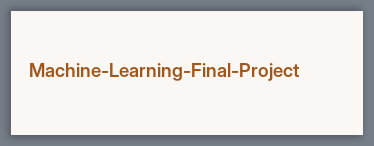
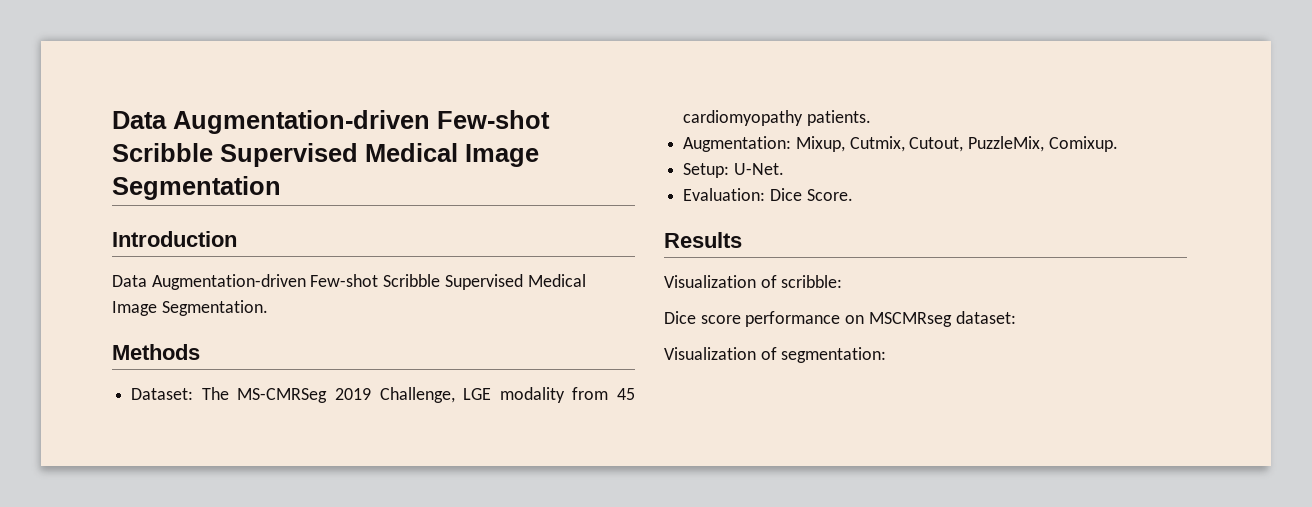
- Machine-Learning-Final-Project
+ Data Augmentation-driven Few-shot Scribble Supervised Medical Image Segmentation
+ Introduction
+ Data Augmentation-driven Few-shot Scribble Supervised Medical Image Segmentation.
+ Methods
+ Dataset: The MS-CMRSeg 2019 Challenge, LGE modality from 45 cardiomyopathy patients.
+ Augmentation: Mixup, Cutmix, Cutout, PuzzleMix, Comixup.
+ Setup: U-Net.
+ Evaluation: Dice Score.
+ Results
+ Visualization of scribble:
+ Dice score performance on MSCMRseg dataset:
+ Visualization of segmentation:

